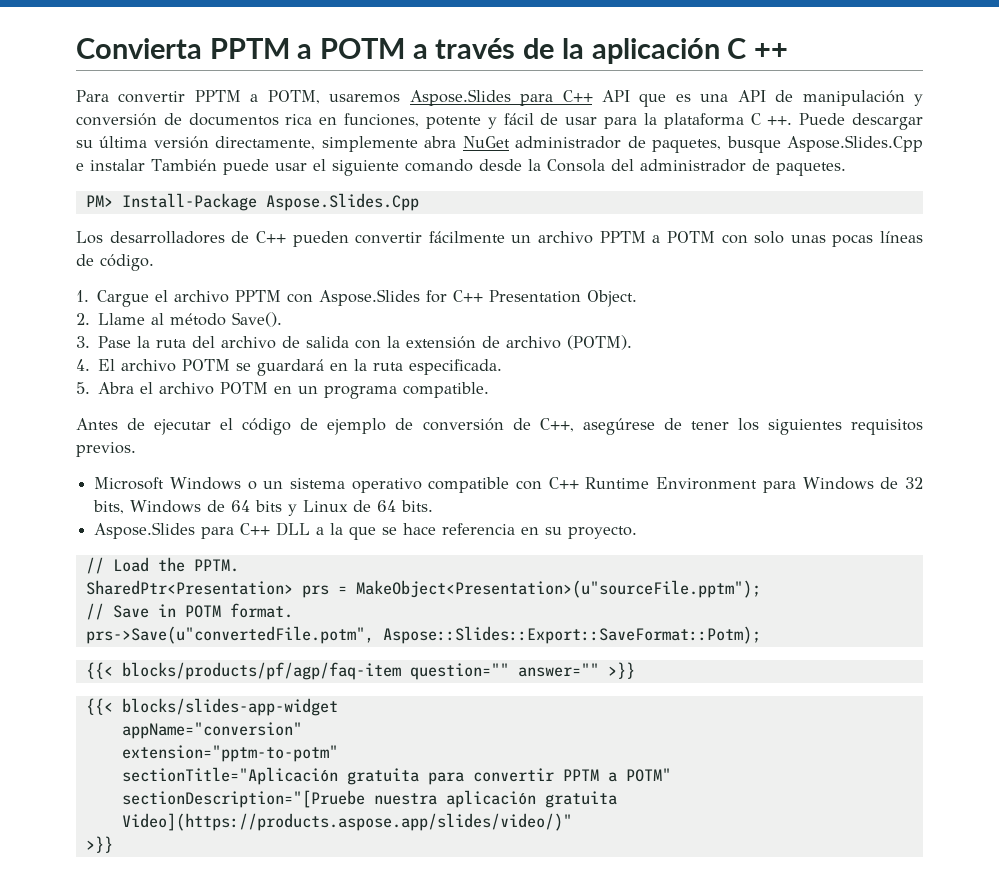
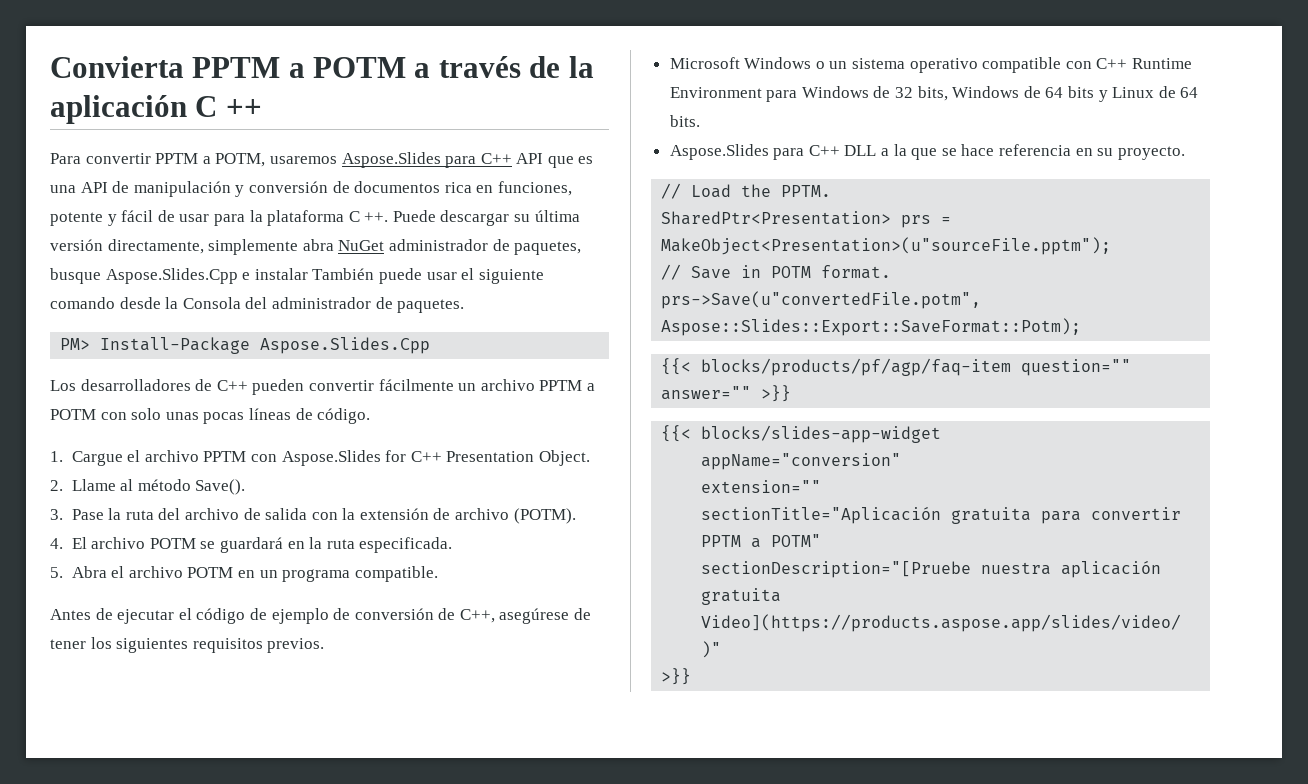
- extension="pptm-to-potm"
+ extension=""

